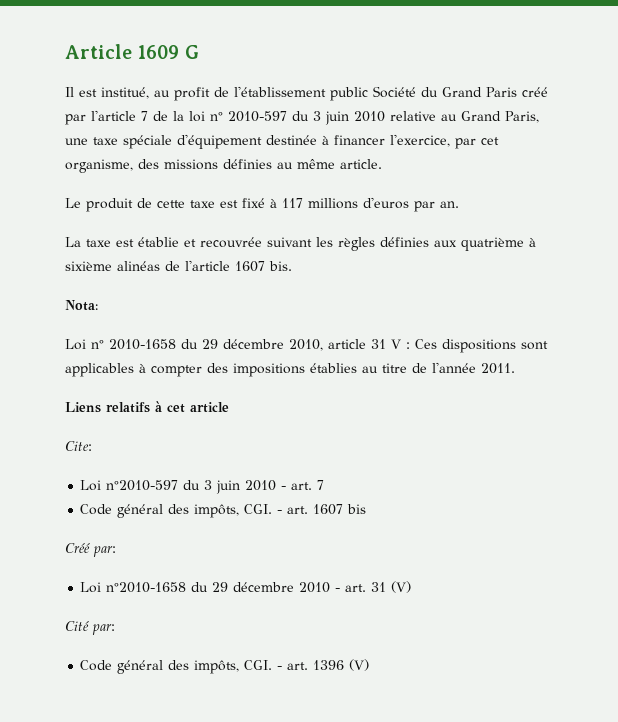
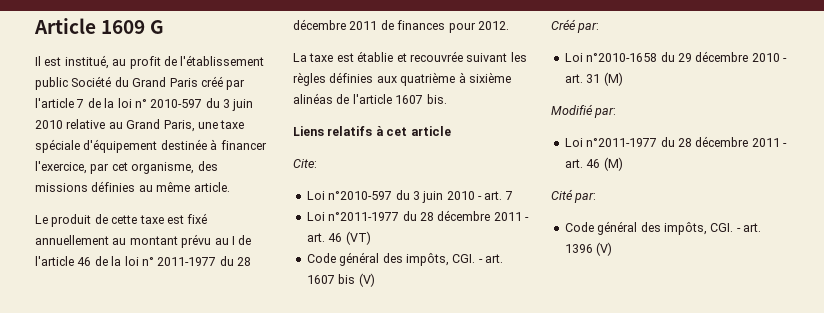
- Le produit de cette taxe est fixé à 117 millions d'euros par an.
+ Le produit de cette taxe est fixé annuellement au montant prévu au I de l'article 46 de la loi n° 2011-1977 du 28 décembre 2011 de finances pour 2012.
- Nota:
- Loi n° 2010-1658 du 29 décembre 2010, article 31 V : Ces dispositions sont applicables à compter des impositions établies au titre de l'année 2011.
+ Loi n°2011-1977 du 28 décembre 2011 - art. 46 (VT)
- Code général des impôts, CGI. - art. 1607 bis
+ Code général des impôts, CGI. - art. 1607 bis (V)
- Loi n°2010-1658 du 29 décembre 2010 - art. 31 (V)
+ Loi n°2010-1658 du 29 décembre 2010 - art. 31 (M)
+ Modifié par:
+ Loi n°2011-1977 du 28 décembre 2011 - art. 46 (M)

